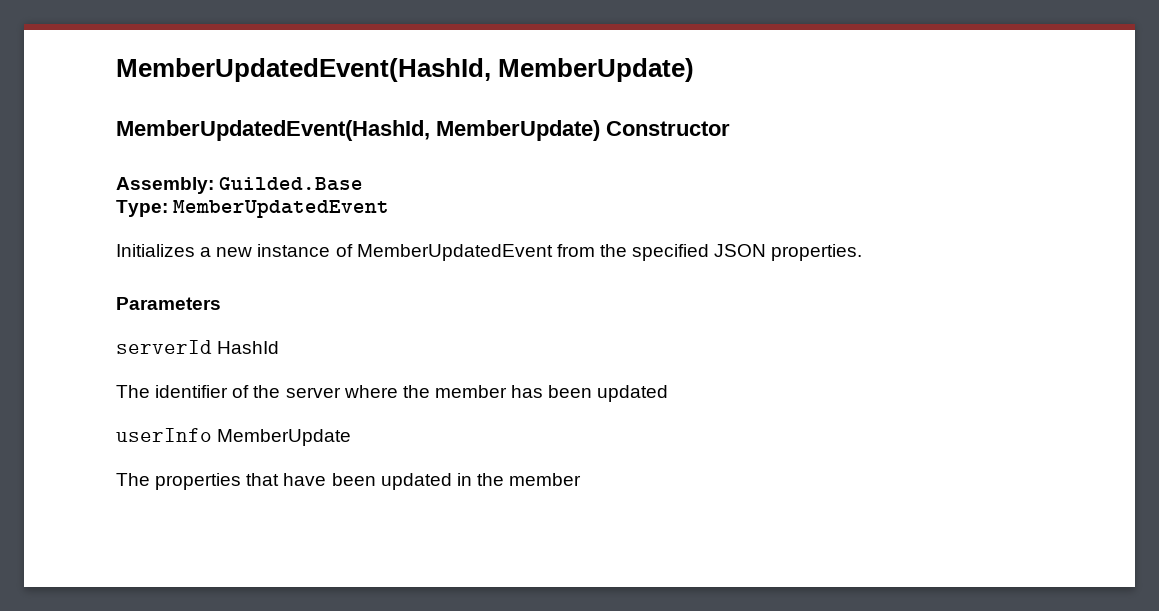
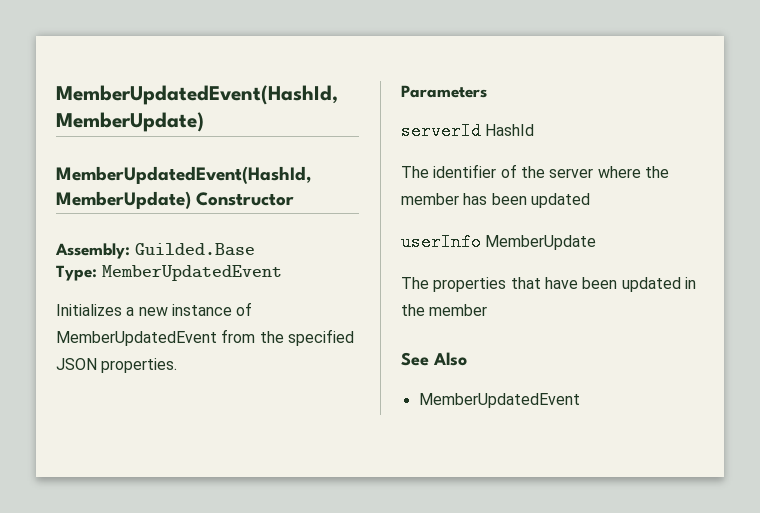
+ See Also
+ MemberUpdatedEvent

